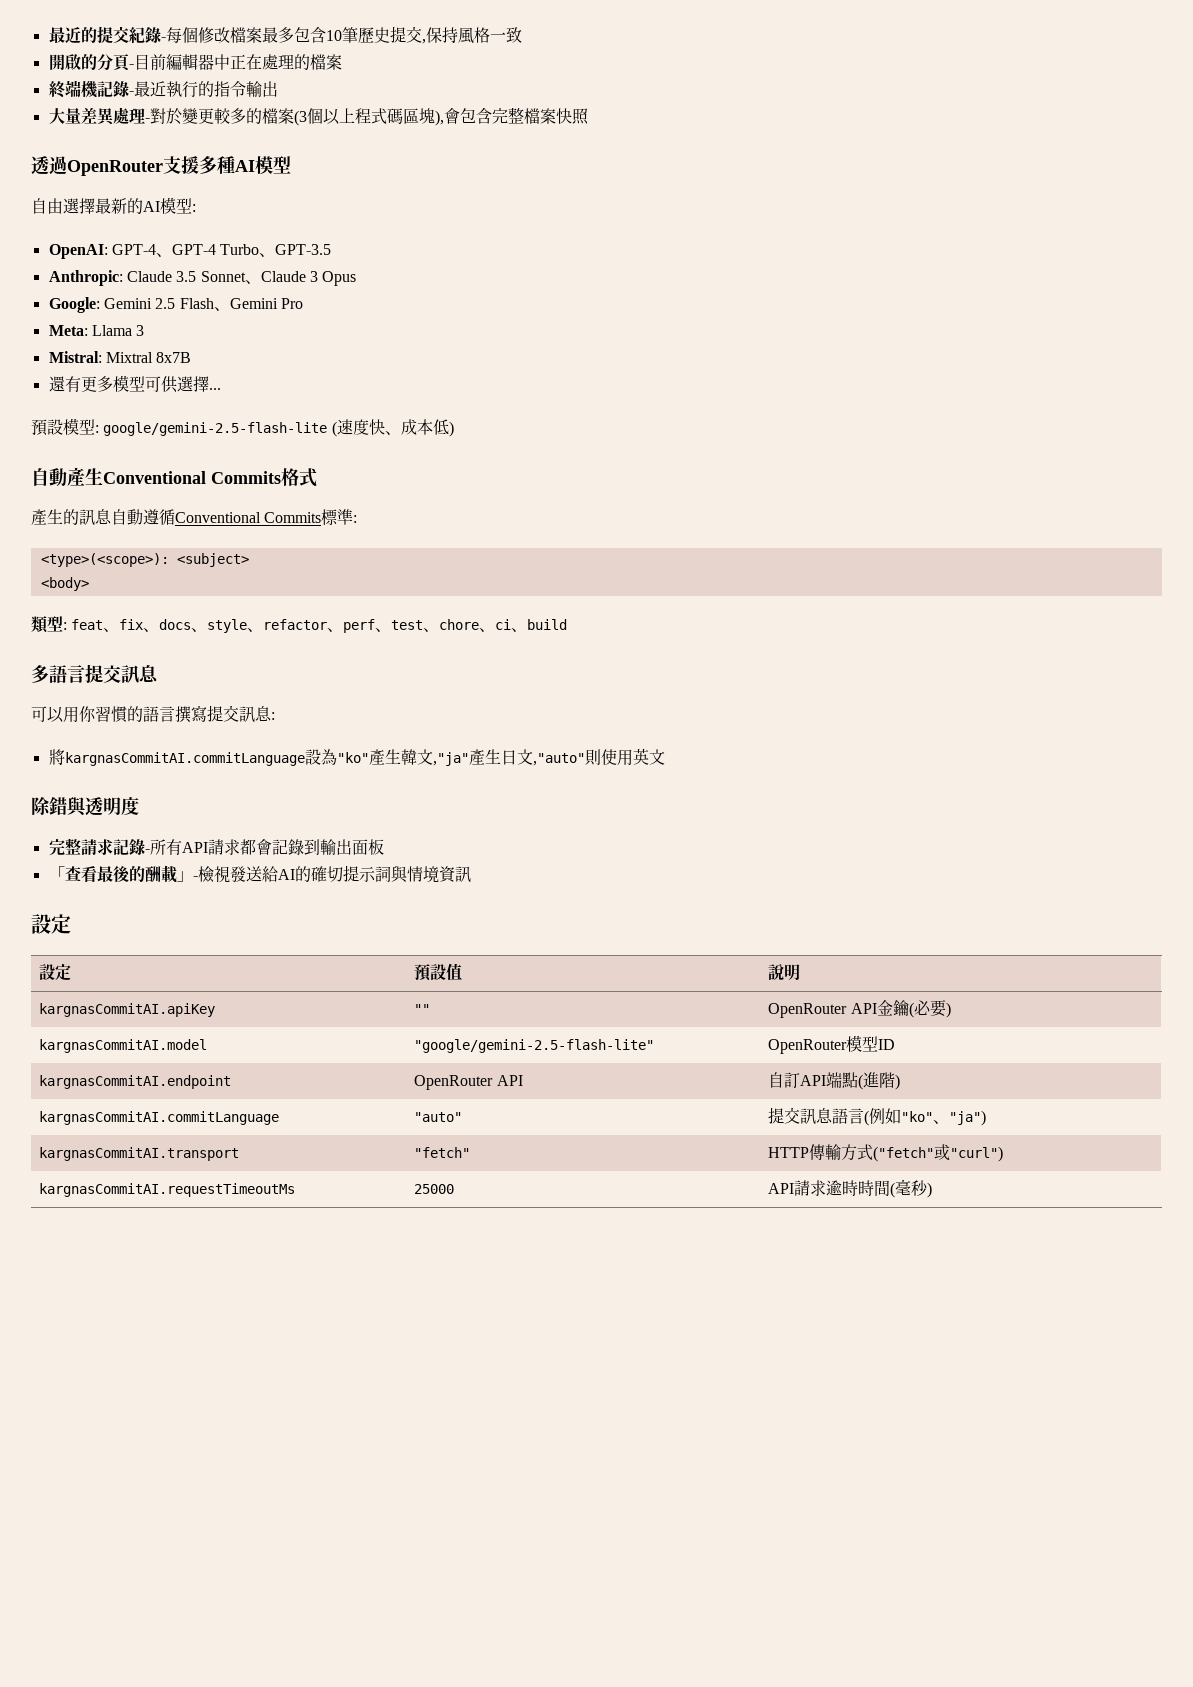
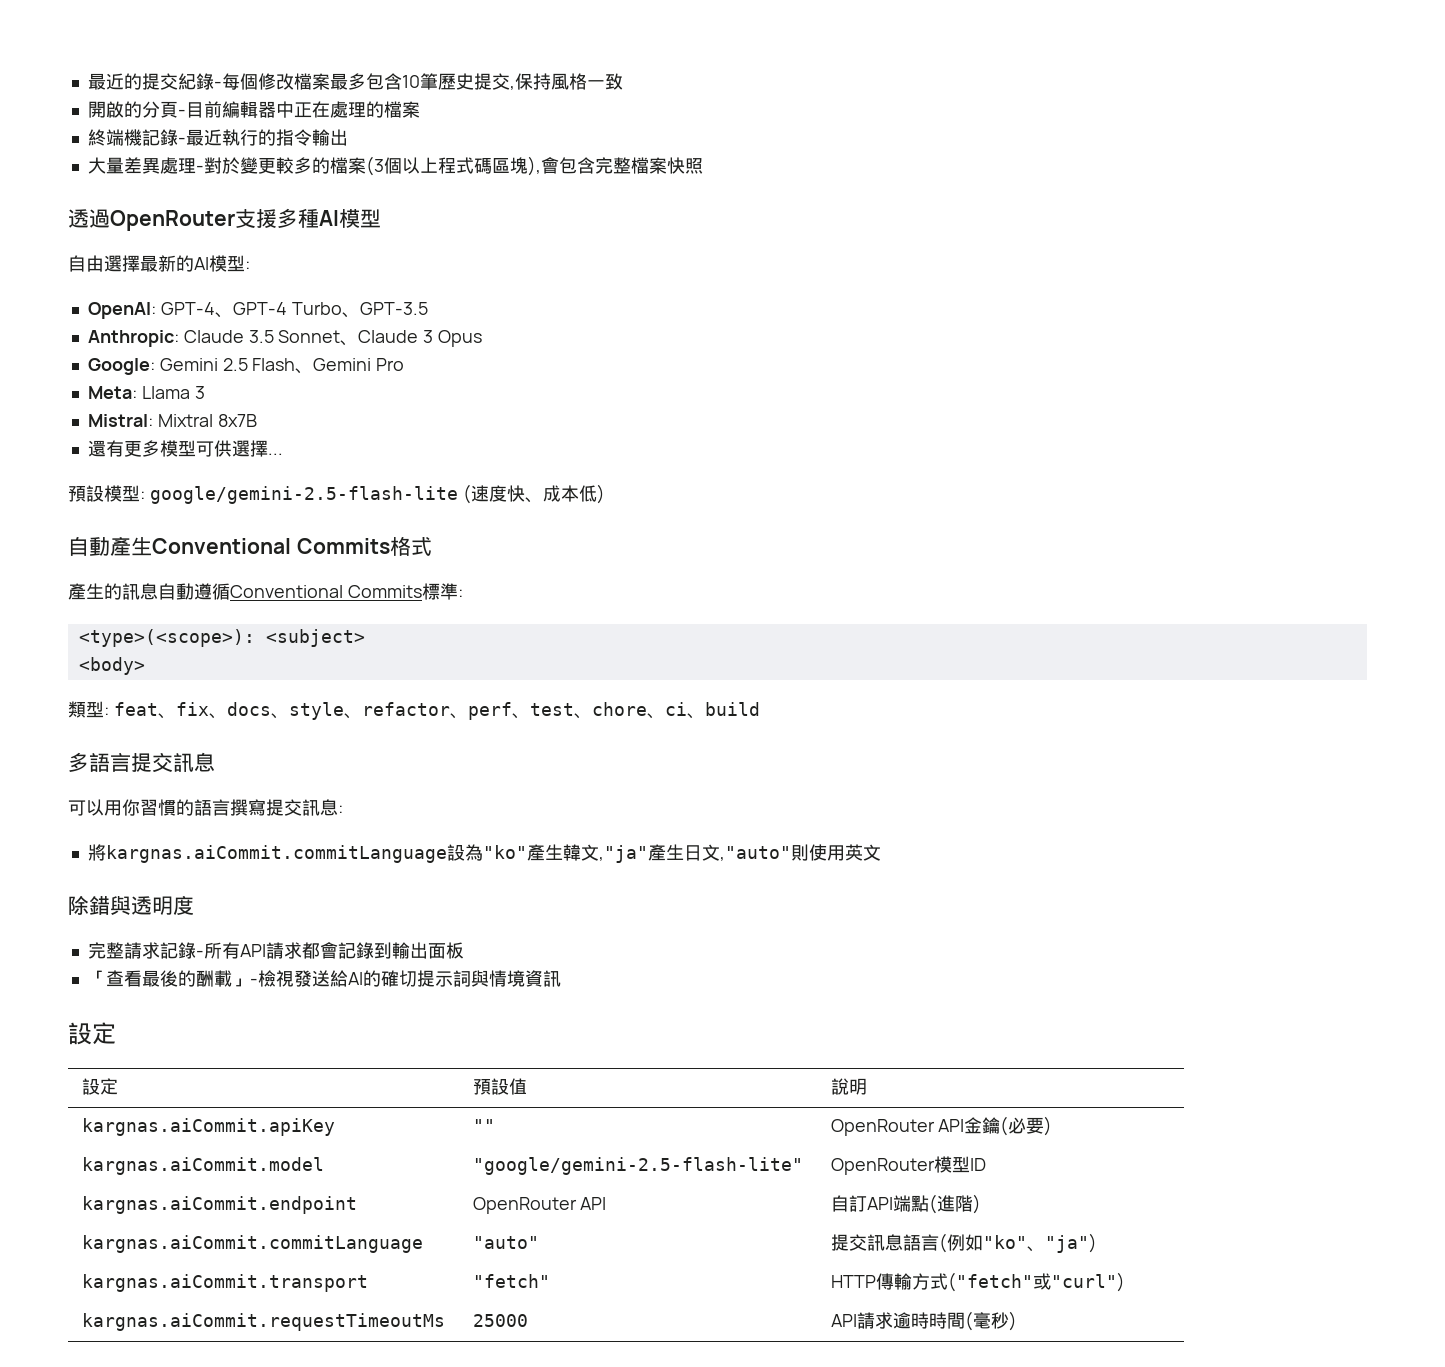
- 將kargnasCommitAI.commitLanguage設為"ko"產生韓文,"ja"產生日文,"auto"則使用英文
+ 將kargnas.aiCommit.commitLanguage設為"ko"產生韓文,"ja"產生日文,"auto"則使用英文
- kargnasCommitAI.apiKey | "" | OpenRouter API金鑰(必要)
+ kargnas.aiCommit.apiKey | "" | OpenRouter API金鑰(必要)
- kargnasCommitAI.model | "google/gemini-2.5-flash-lite" | OpenRouter模型ID
+ kargnas.aiCommit.model | "google/gemini-2.5-flash-lite" | OpenRouter模型ID
- kargnasCommitAI.endpoint | OpenRouter API | 自訂API端點(進階)
+ kargnas.aiCommit.endpoint | OpenRouter API | 自訂API端點(進階)
- kargnasCommitAI.commitLanguage | "auto" | 提交訊息語言(例如"ko"、"ja")
+ kargnas.aiCommit.commitLanguage | "auto" | 提交訊息語言(例如"ko"、"ja")
- kargnasCommitAI.transport | "fetch" | HTTP傳輸方式("fetch"或"curl")
+ kargnas.aiCommit.transport | "fetch" | HTTP傳輸方式("fetch"或"curl")
- kargnasCommitAI.requestTimeoutMs | 25000 | API請求逾時時間(毫秒)
+ kargnas.aiCommit.requestTimeoutMs | 25000 | API請求逾時時間(毫秒)

